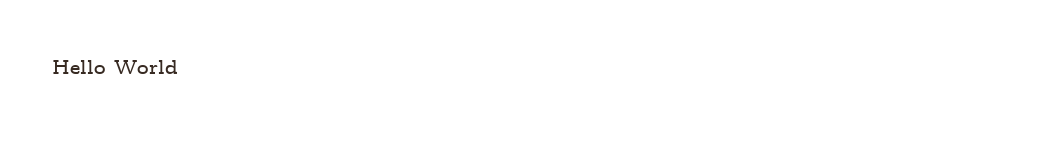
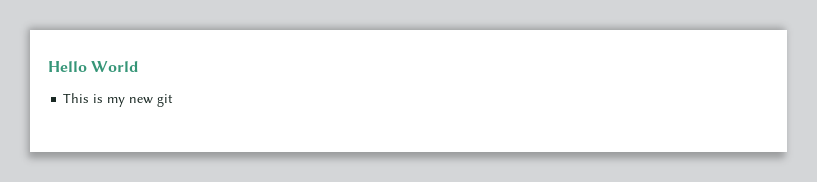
+ This is my new git

